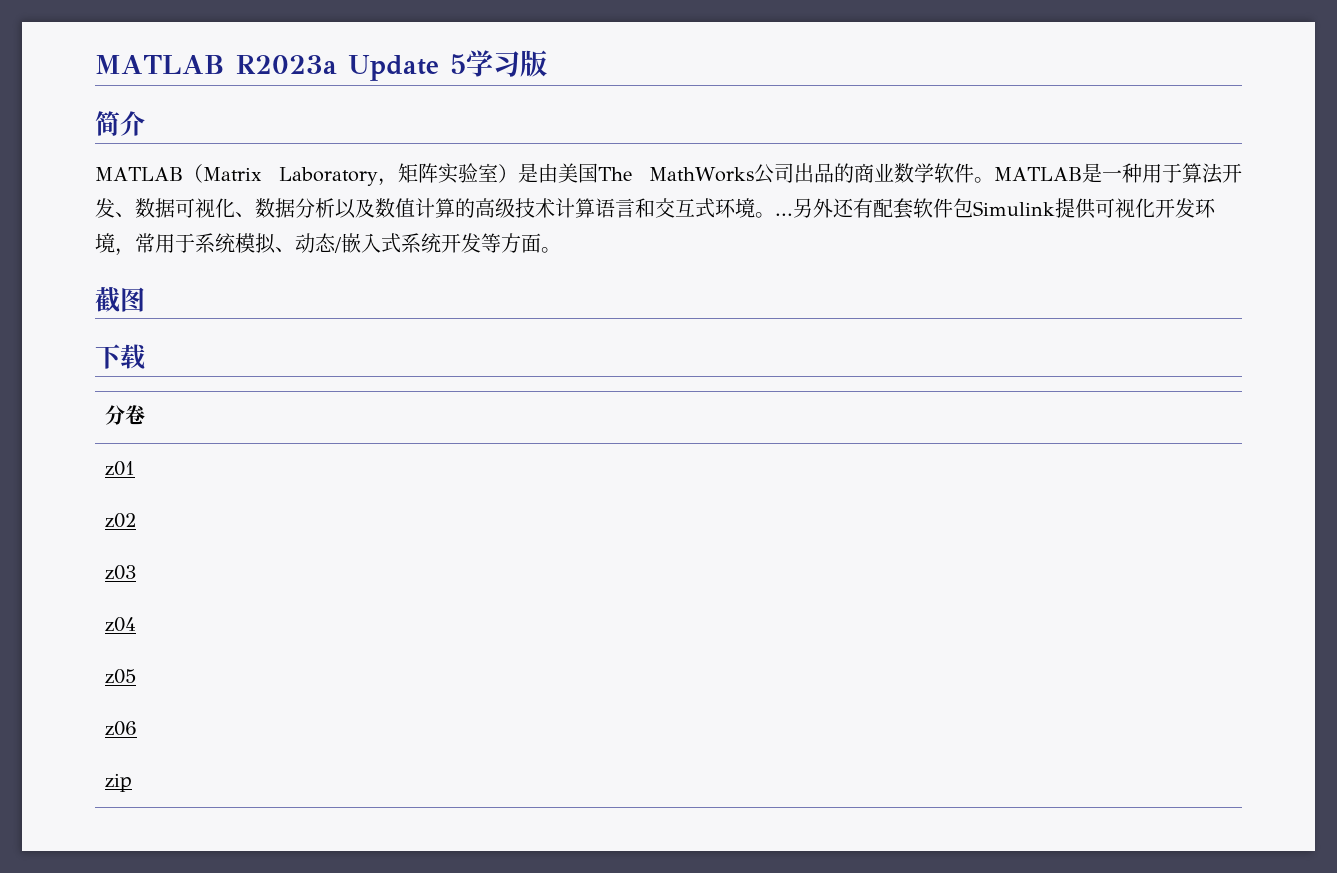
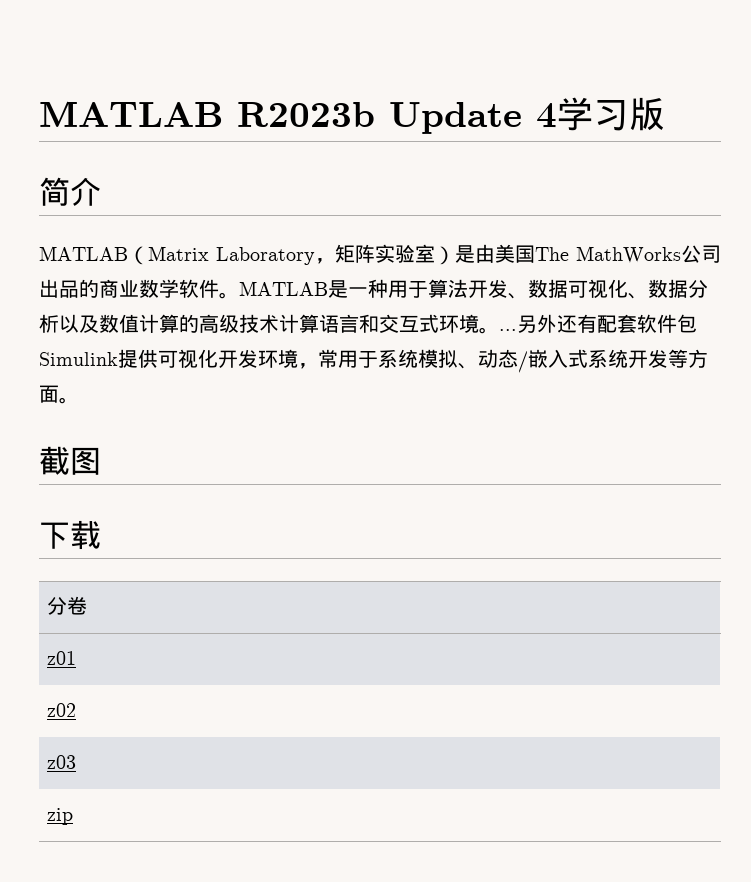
- MATLAB R2023a Update 5学习版
+ MATLAB R2023b Update 4学习版
- z04
- z05
- z06

